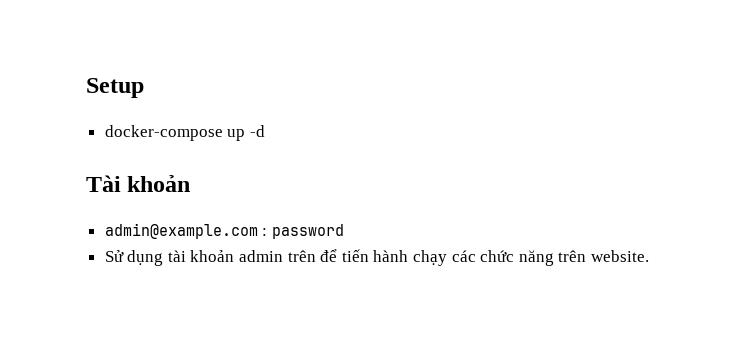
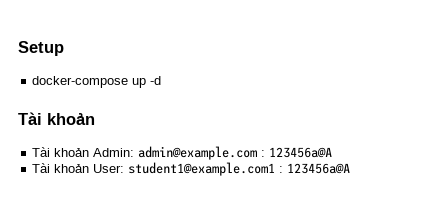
- admin@example.com : password
- Sử dụng tài khoản admin trên để tiến hành chạy các chức năng trên website.
+ Tài khoản Admin: admin@example.com : 123456a@A
+ Tài khoản User: student1@example.com1 : 123456a@A

